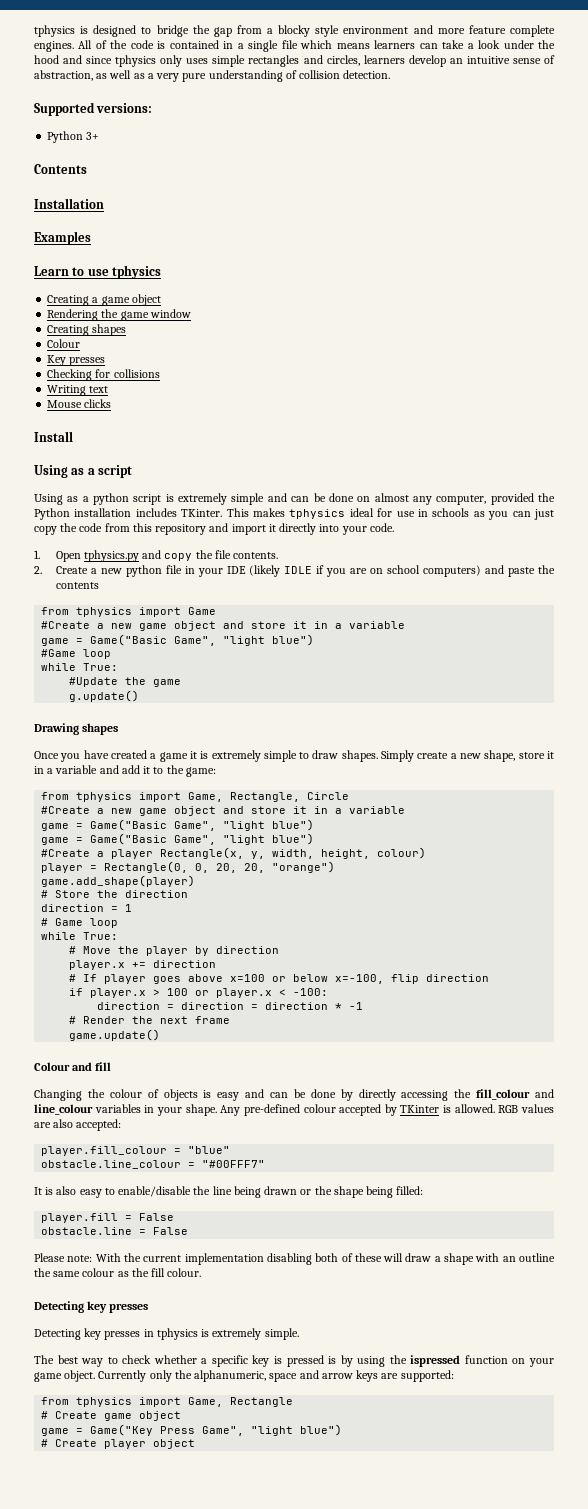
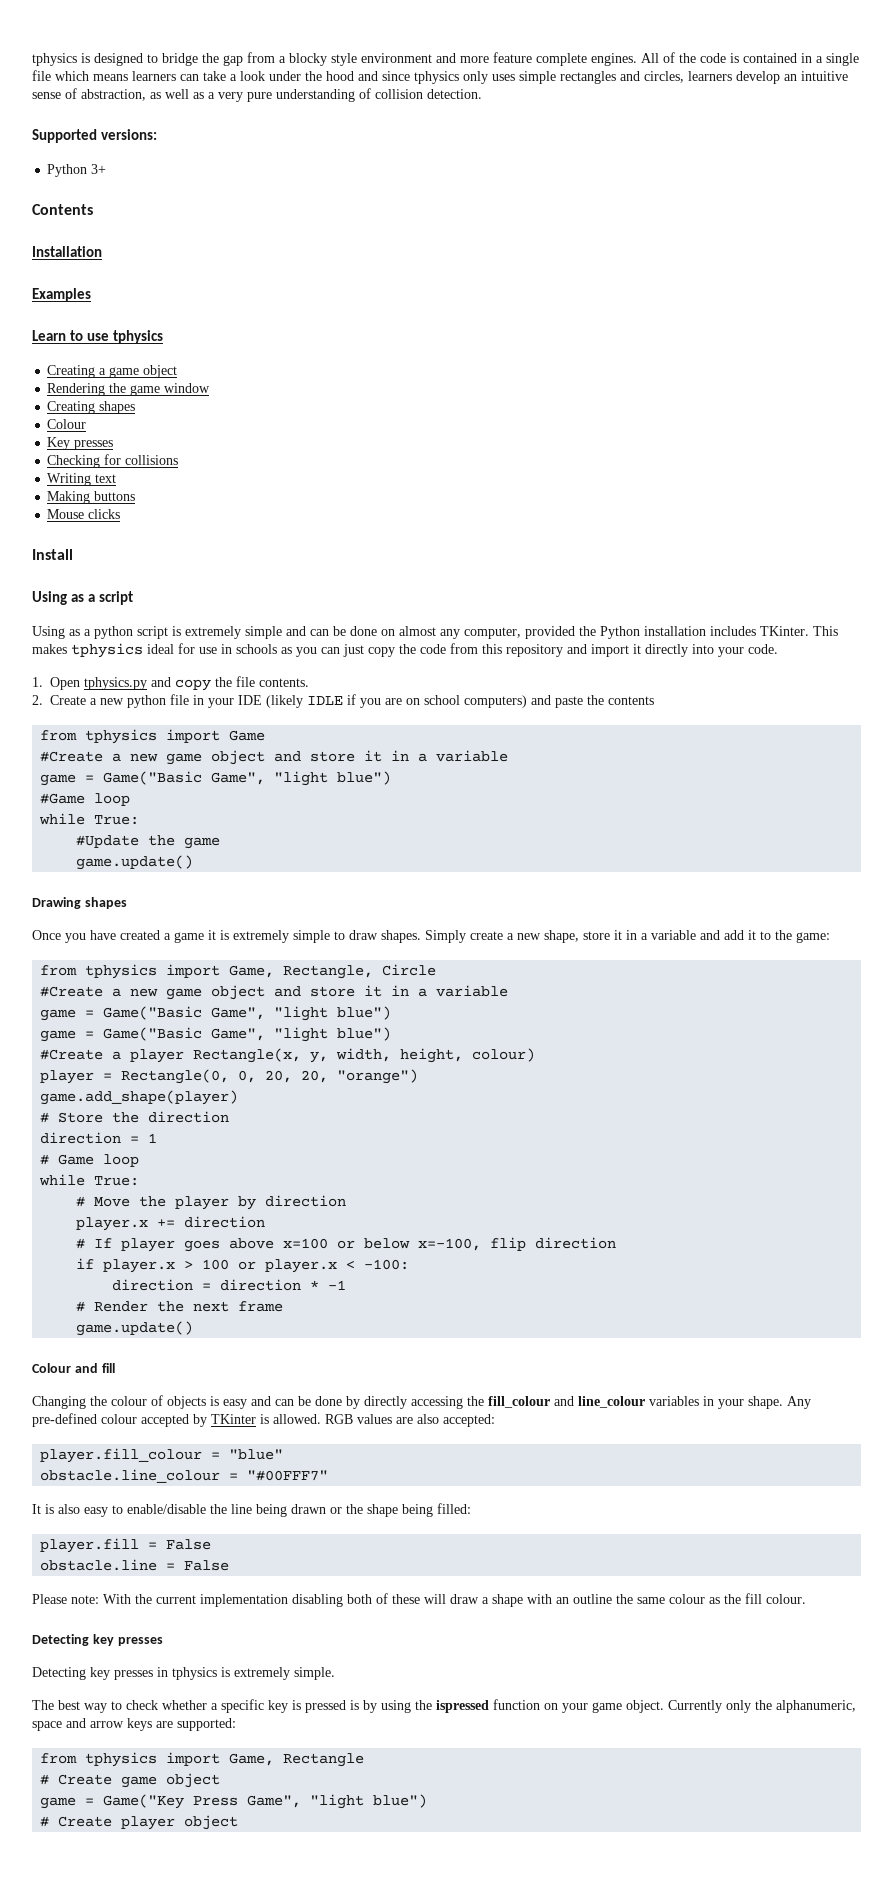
+ Making buttons
  #Update the game
- g.update()
+ game.update()
- direction = direction = direction * -1
+ direction = direction * -1

